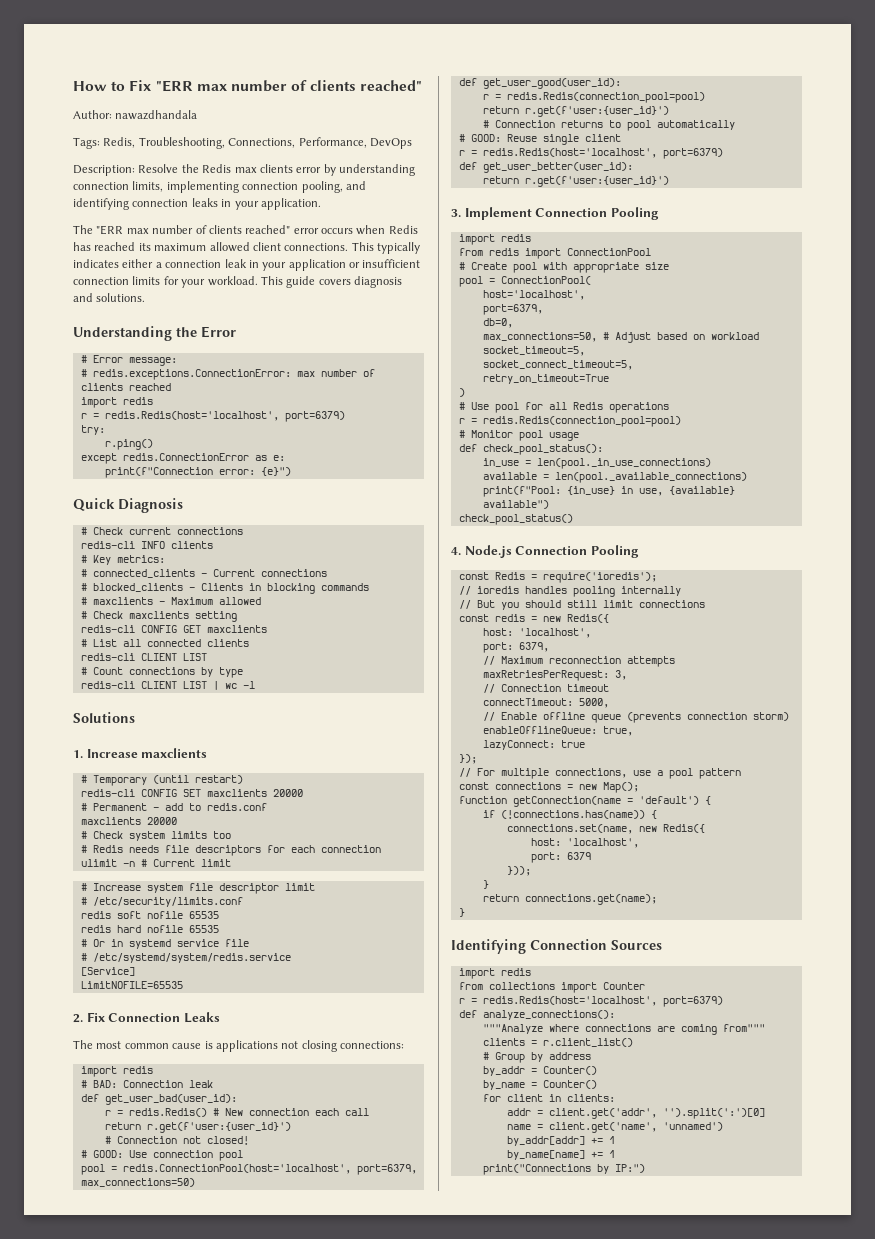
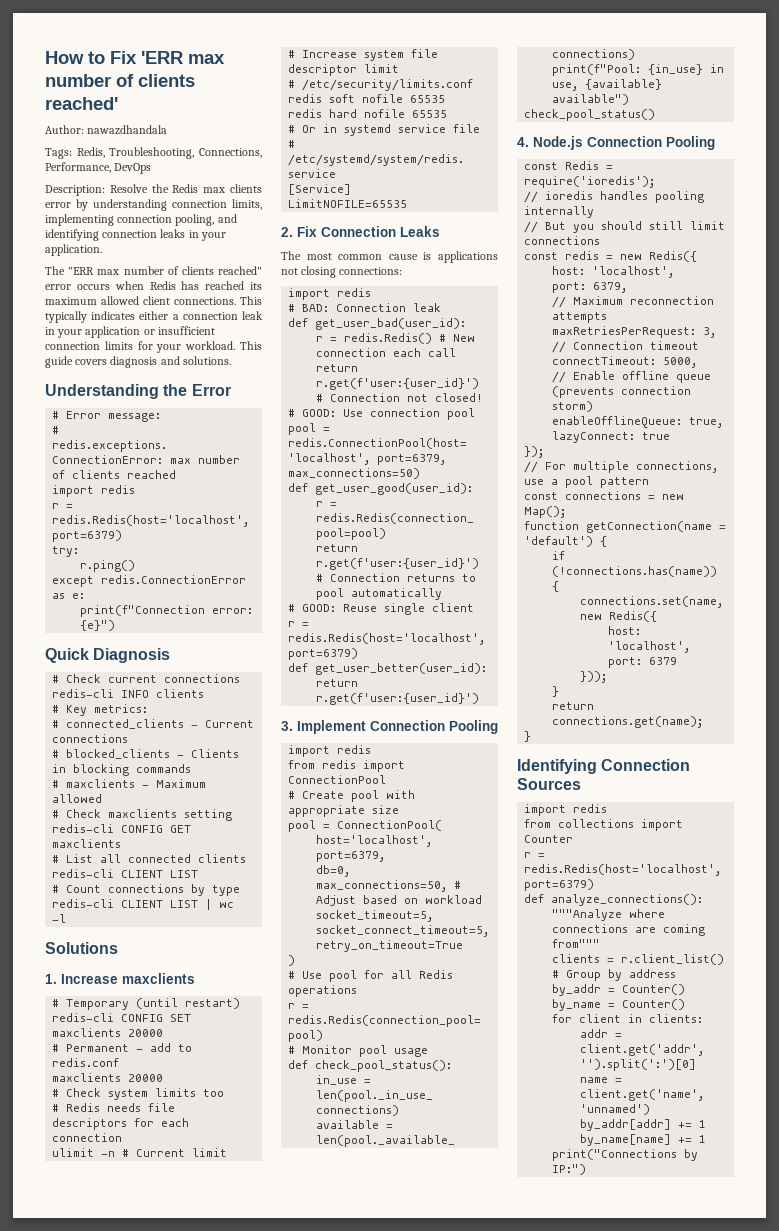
- How to Fix "ERR max number of clients reached"
+ How to Fix 'ERR max number of clients reached'

